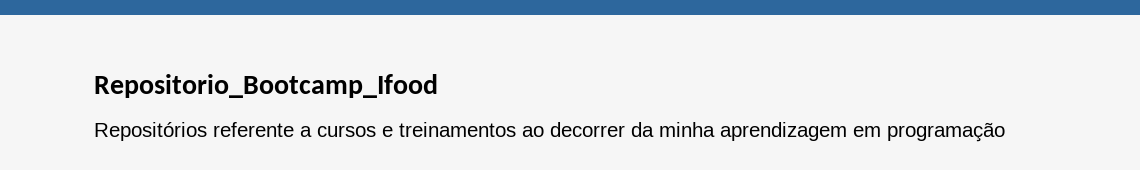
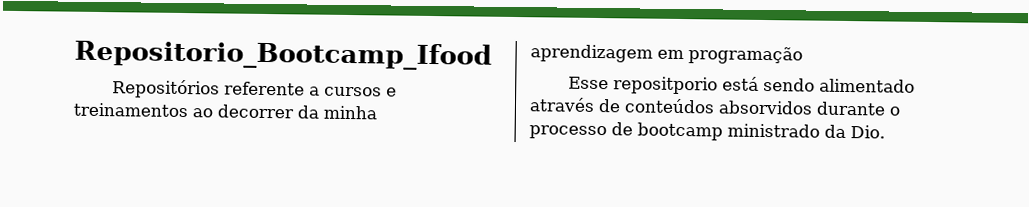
+ Esse repositporio está sendo alimentado através de conteúdos absorvidos durante o processo de bootcamp ministrado da Dio.

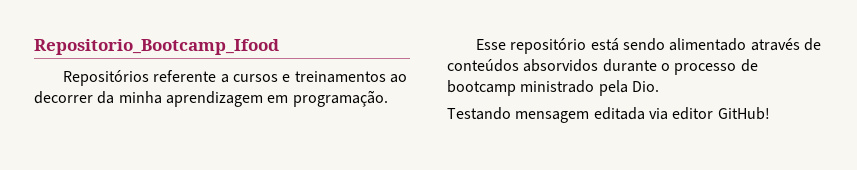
- Repositórios referente a cursos e treinamentos ao decorrer da minha aprendizagem em programação
+ Repositórios referente a cursos e treinamentos ao decorrer da minha aprendizagem em programação.
- Esse repositporio está sendo alimentado através de conteúdos absorvidos durante o processo de bootcamp ministrado da Dio.
+ Esse repositório está sendo alimentado através de conteúdos absorvidos durante o processo de bootcamp ministrado pela Dio.
+ Testando mensagem editada via editor GitHub!

